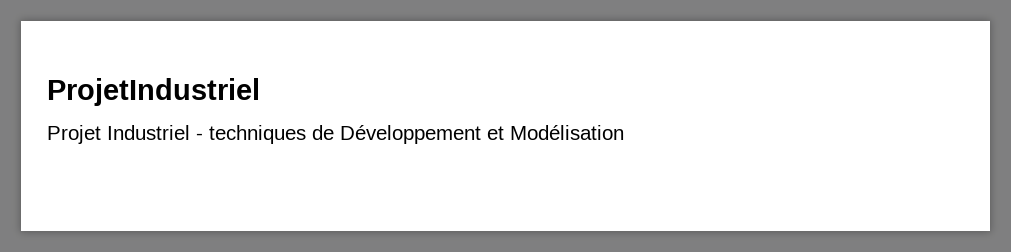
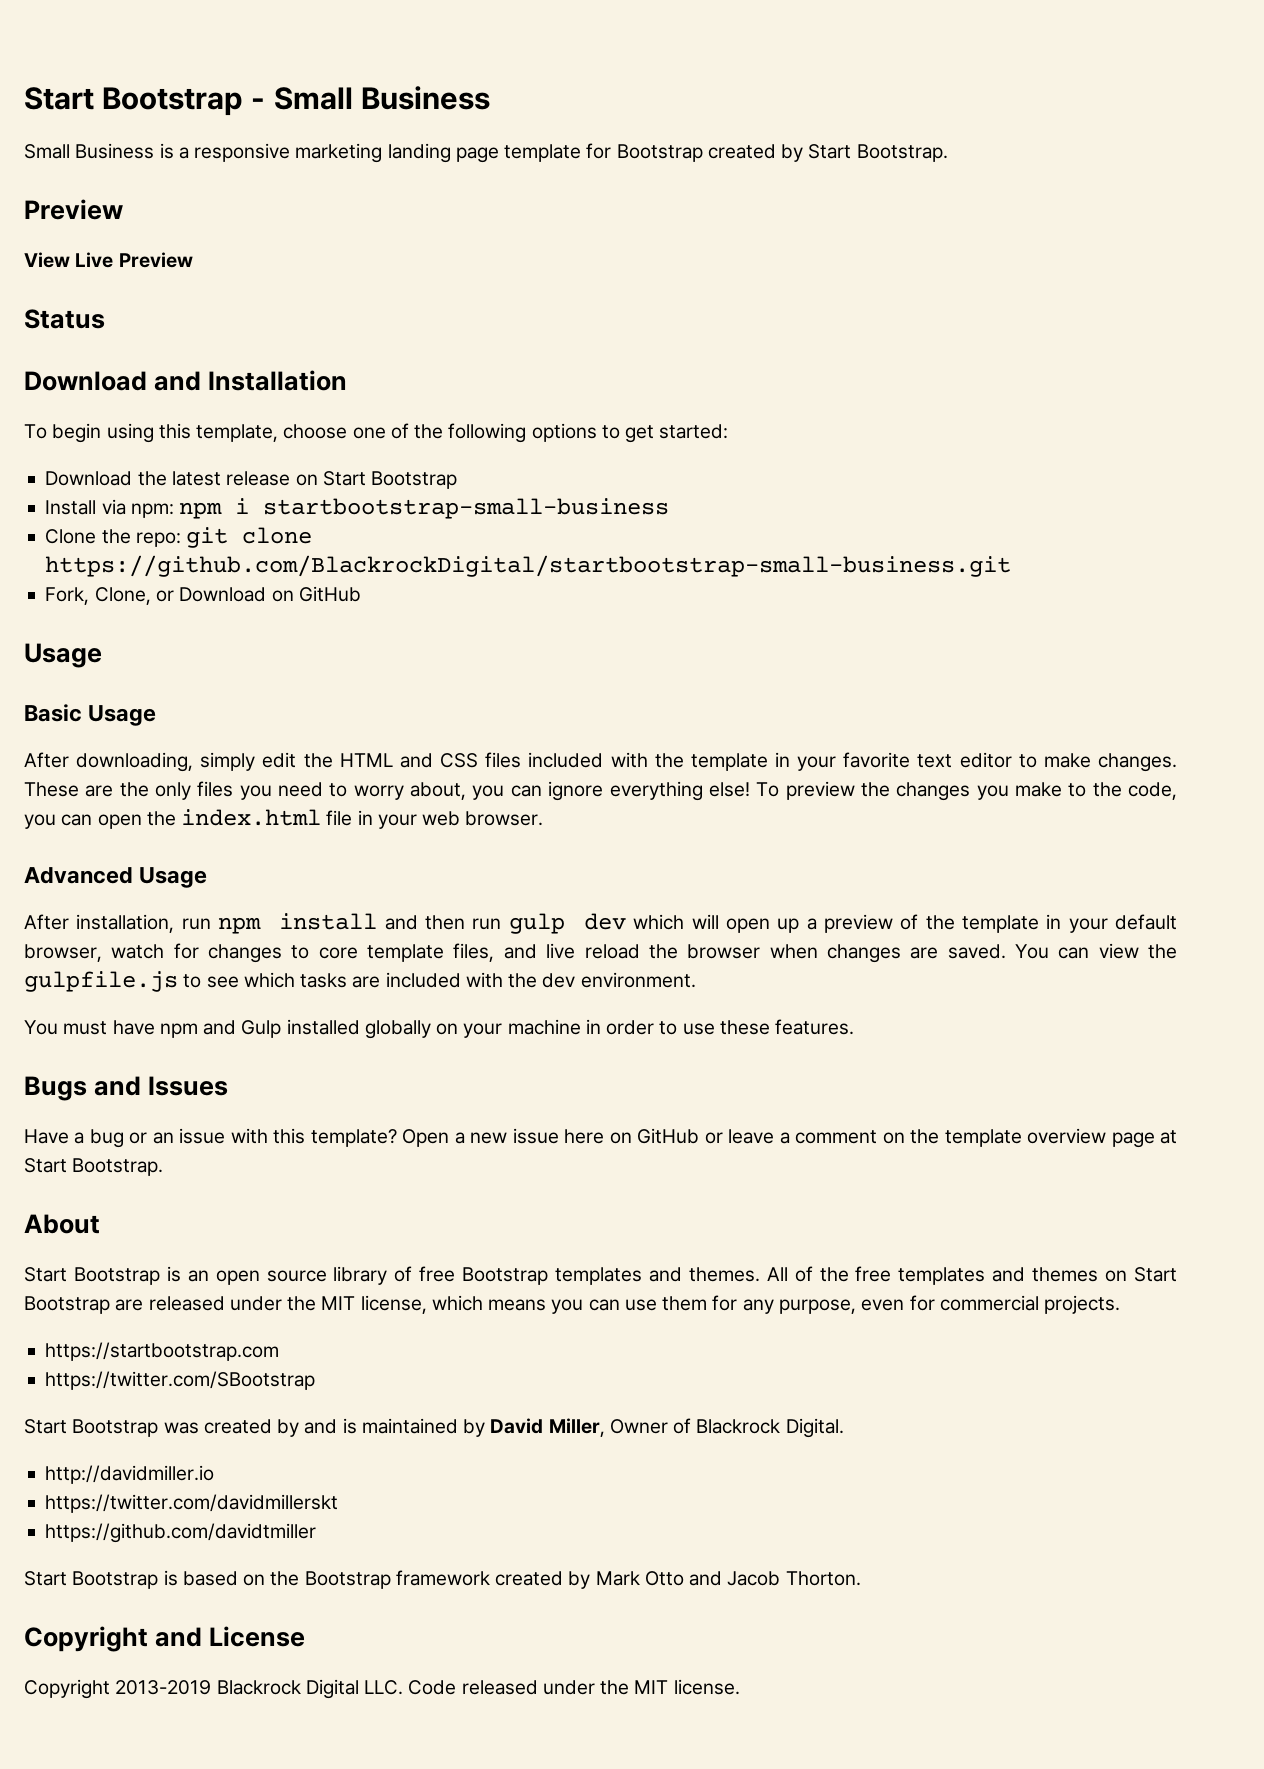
- ProjetIndustriel
- Projet Industriel - techniques de Développement et Modélisation
+ Start Bootstrap - Small Business
+ Small Business is a responsive marketing landing page template for Bootstrap created by Start Bootstrap.
+ Preview
+ View Live Preview
+ Status
+ Download and Installation
+ To begin using this template, choose one of the following options to get started:
+ Download the latest release on Start Bootstrap
+ Install via npm: npm i startbootstrap-small-business
+ Clone the repo: git clone https://github.com/BlackrockDigital/startbootstrap-small-business.git
+ Fork, Clone, or Download on GitHub
+ Usage
+ Basic Usage
+ After downloading, simply edit the HTML and CSS files included with the template in your favorite text editor to make changes. These are the only files you need to worry about, you can ignore everything else! To preview the changes you make to the code, you can open the index.html file in your web browser.
+ Advanced Usage
+ After installation, run npm install and then run gulp dev which will open up a preview of the template in your default browser, watch for changes to core template files, and live reload the browser when changes are saved. You can view the gulpfile.js to see which tasks are included with the dev environment.
+ You must have npm and Gulp installed globally on your machine in order to use these features.
+ Bugs and Issues
+ Have a bug or an issue with this template? Open a new issue here on GitHub or leave a comment on the template overview page at Start Bootstrap.
+ About
+ Start Bootstrap is an open source library of free Bootstrap templates and themes. All of the free templates and themes on Start Bootstrap are released under the MIT license, which means you can use them for any purpose, even for commercial projects.
+ https://startbootstrap.com
+ https://twitter.com/SBootstrap
+ Start Bootstrap was created by and is maintained by David Miller, Owner of Blackrock Digital.
+ http://davidmiller.io
+ https://twitter.com/davidmillerskt
+ https://github.com/davidtmiller
+ Start Bootstrap is based on the Bootstrap framework created by Mark Otto and Jacob Thorton.
+ Copyright and License
+ Copyright 2013-2019 Blackrock Digital LLC. Code released under the MIT license.

